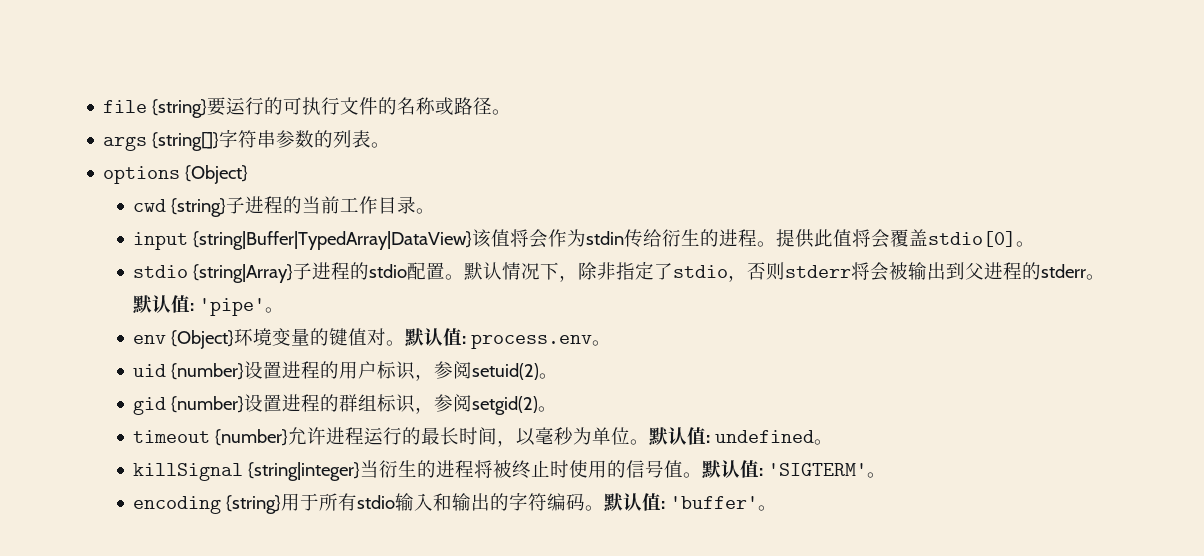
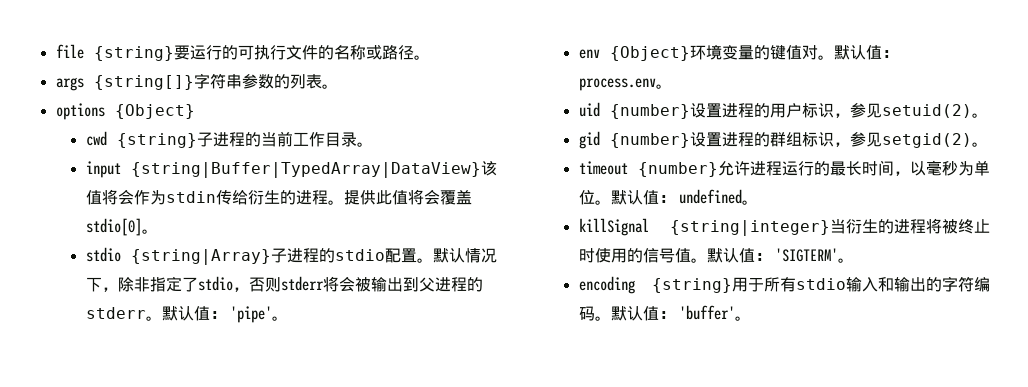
- uid {number}设置进程的用户标识，参阅setuid(2)。
+ uid {number}设置进程的用户标识，参见setuid(2)。
- gid {number}设置进程的群组标识，参阅setgid(2)。
+ gid {number}设置进程的群组标识，参见setgid(2)。

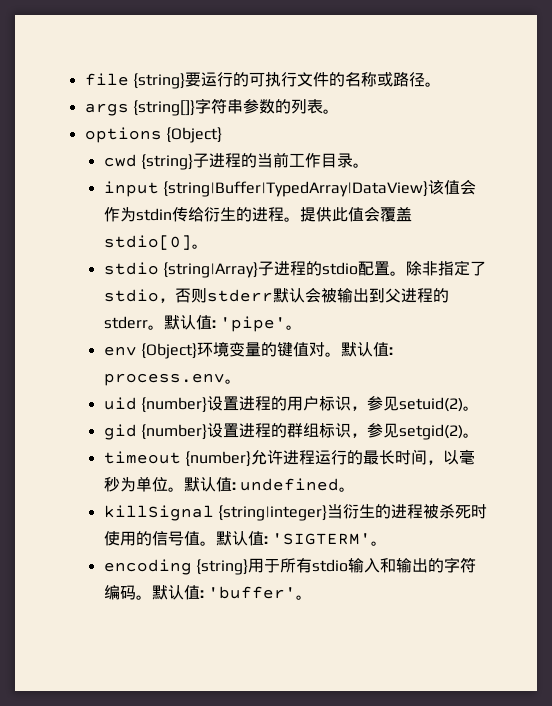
- input {string|Buffer|TypedArray|DataView}该值将会作为stdin传给衍生的进程。
+ input {string|Buffer|TypedArray|DataView}该值会作为stdin传给衍生的进程。
- 提供此值将会覆盖stdio[0]。
+ 提供此值会覆盖stdio[0]。
- 默认情况下，除非指定了stdio，否则stderr将会被输出到父进程的stderr。
+ 除非指定了stdio，否则stderr默认会被输出到父进程的stderr。
- killSignal {string|integer}当衍生的进程将被终止时使用的信号值。
+ killSignal {string|integer}当衍生的进程被杀死时使用的信号值。

